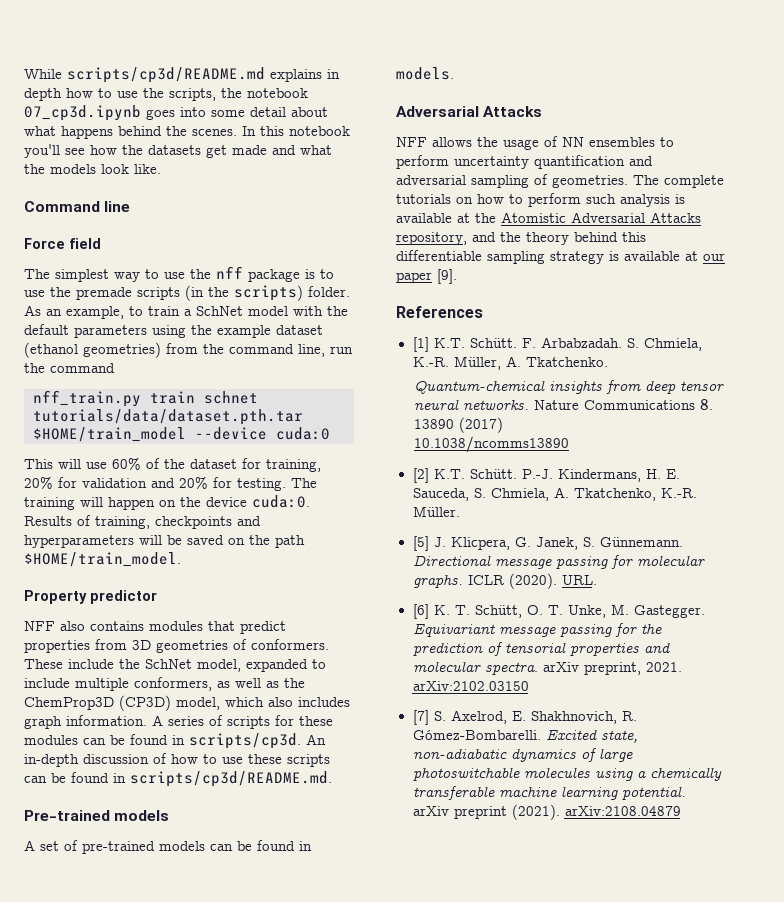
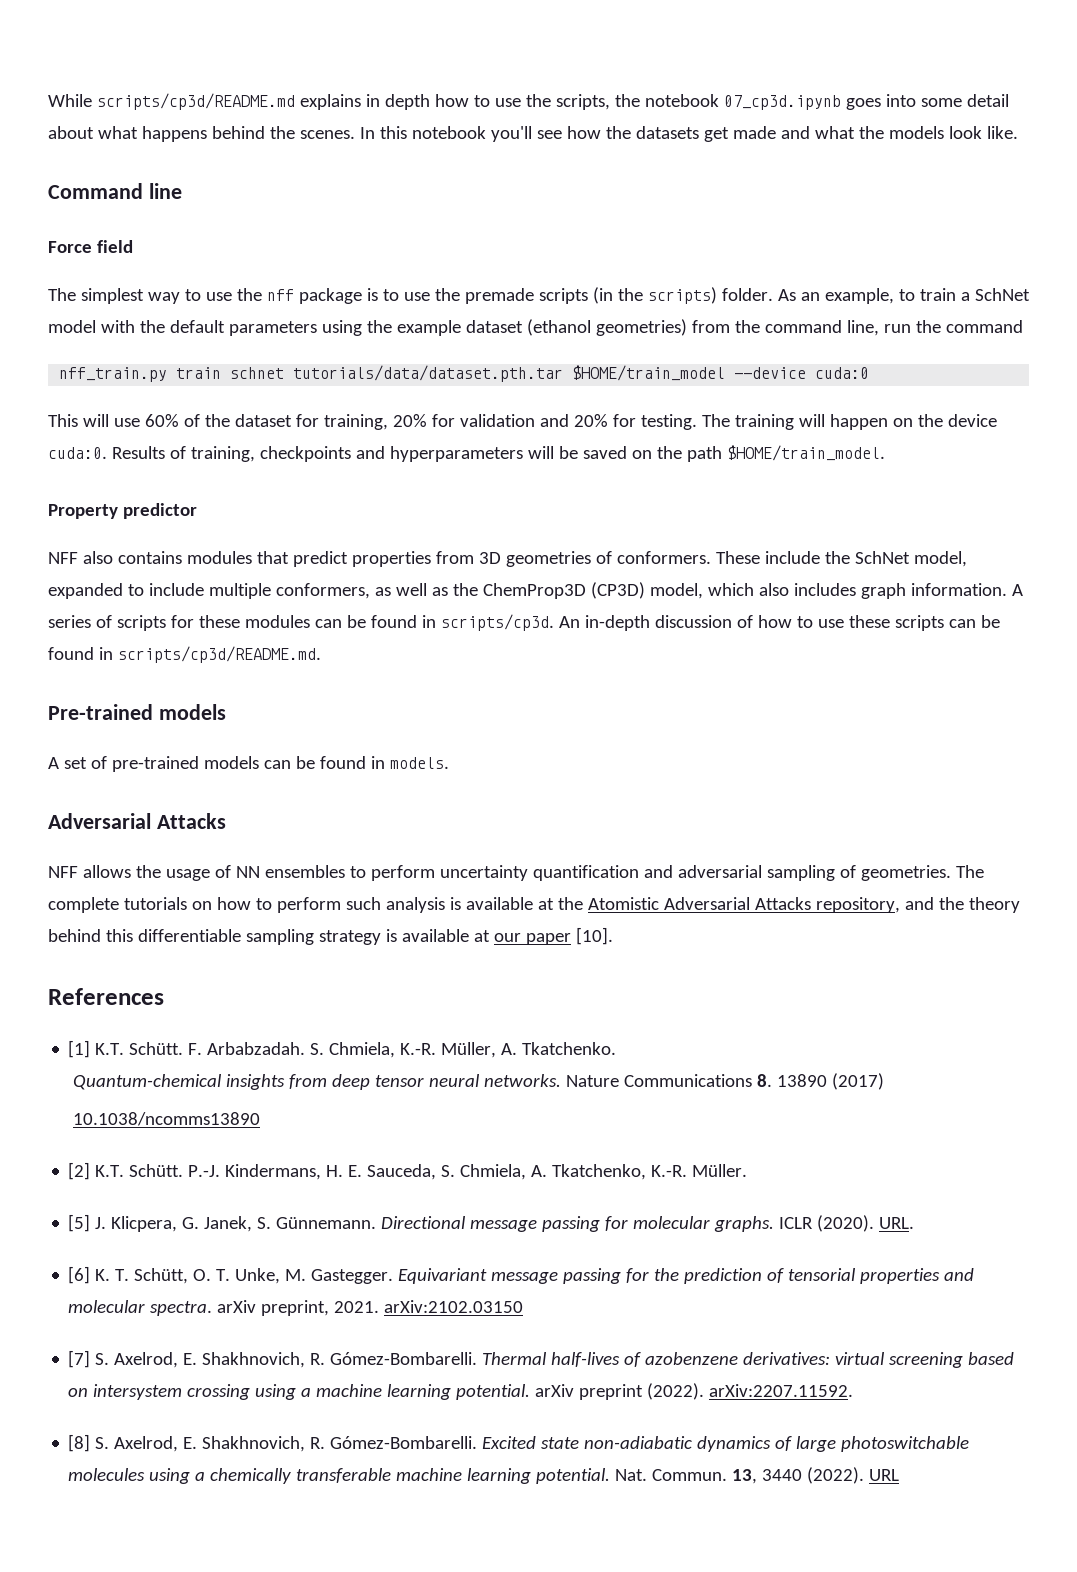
- The complete tutorials on how to perform such analysis is available at the Atomistic Adversarial Attacks repository, and the theory behind this differentiable sampling strategy is available at our paper [9].
+ The complete tutorials on how to perform such analysis is available at the Atomistic Adversarial Attacks repository, and the theory behind this differentiable sampling strategy is available at our paper [10].
- Excited state, non-adiabatic dynamics of large photoswitchable molecules using a chemically transferable machine learning potential. arXiv preprint (2021). arXiv:2108.04879
+ Thermal half-lives of azobenzene derivatives: virtual screening based on intersystem crossing using a machine learning potential. arXiv preprint (2022). arXiv:2207.11592.
+ [8] S. Axelrod, E. Shakhnovich, R. Gómez-Bombarelli. Excited state non-adiabatic dynamics of large photoswitchable molecules using a chemically transferable machine learning potential. Nat. Commun. 13, 3440 (2022). URL

